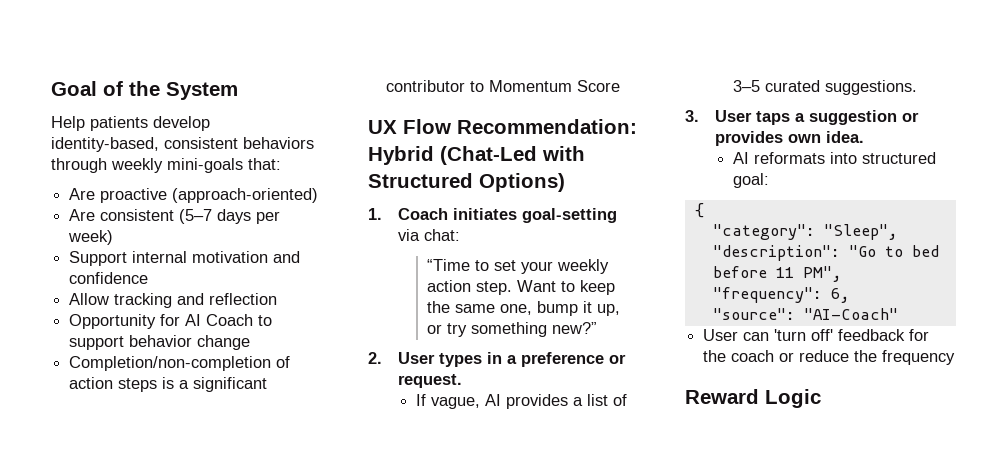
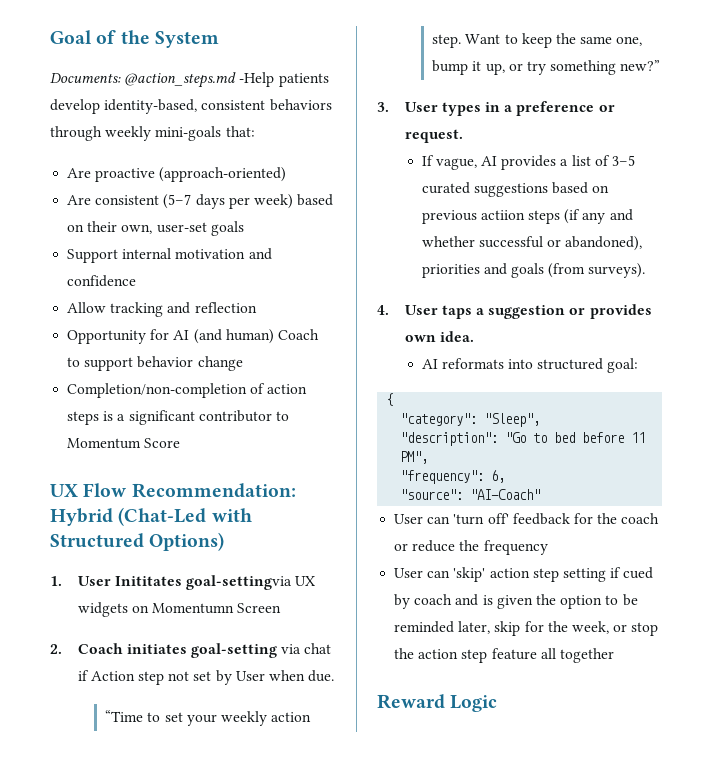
- Help patients develop identity-based, consistent behaviors through weekly mini-goals that:
+ Documents: @action_steps.md -Help patients develop identity-based, consistent behaviors through weekly mini-goals that:
- Are consistent (5–7 days per week)
+ Are consistent (5–7 days per week) based on their own, user-set goals
- Opportunity for AI Coach to support behavior change
+ Opportunity for AI (and human) Coach to support behavior change
- 1. Coach initiates goal-setting via chat:
+ 1. User Inititates goal-settingvia UX widgets on Momentumn Screen
+ 2. Coach initiates goal-setting via chat if Action step not set by User when due.
- 2. User types in a preference or request.
+ 3. User types in a preference or request.
- If vague, AI provides a list of 3–5 curated suggestions.
- 3. User taps a suggestion or provides own idea.
+ If vague, AI provides a list of 3–5 curated suggestions based on previous actiion steps (if any and whether successful or abandoned), priorities and goals (from surveys).
+ 4. User taps a suggestion or provides own idea.
+ User can 'skip' action step setting if cued by coach and is given the option to be reminded later, skip for the week, or stop the action step feature all together

